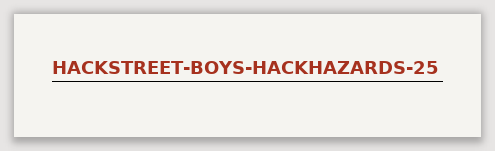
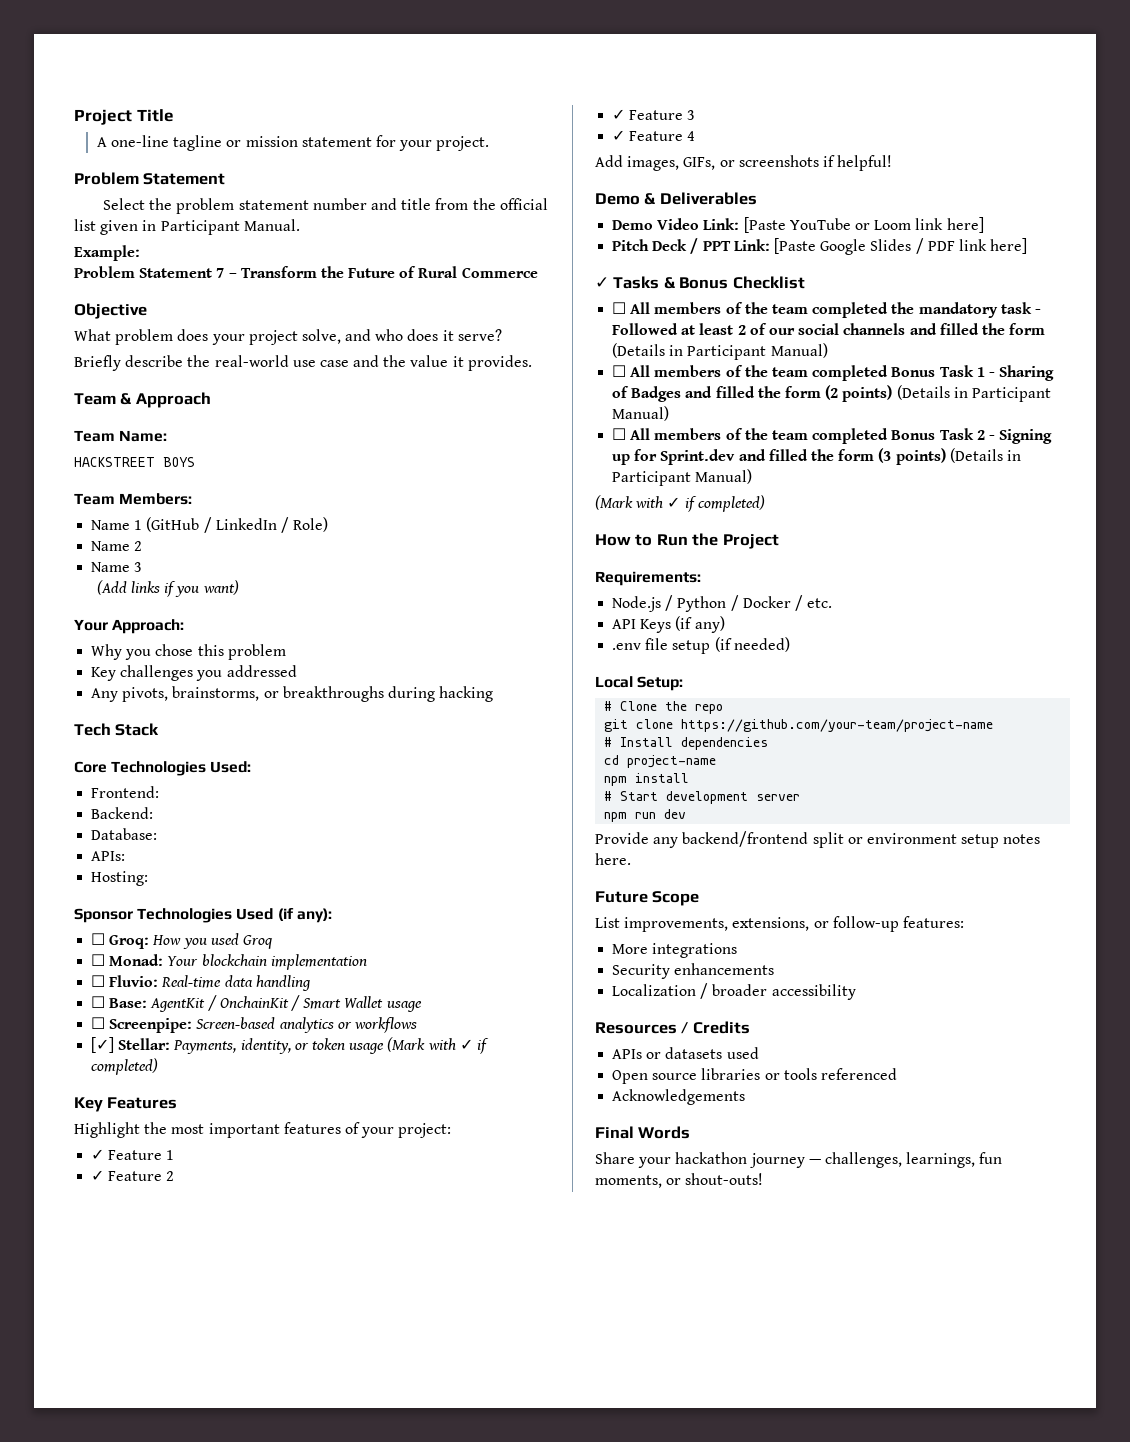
- HACKSTREET-BOYS-HACKHAZARDS-25
+ Project Title
+ A one-line tagline or mission statement for your project.
+ Problem Statement
+ Select the problem statement number and title from the official list given in Participant Manual.
+ Example:
+ Problem Statement 7 – Transform the Future of Rural Commerce
+ Objective
+ What problem does your project solve, and who does it serve?
+ Briefly describe the real-world use case and the value it provides.
+ Team & Approach
+ Team Name:
+ HACKSTREET BOYS
+ Team Members:
+ Name 1 (GitHub / LinkedIn / Role)
+ Name 2
+ Name 3
+ (Add links if you want)
+ Your Approach:
+ Why you chose this problem
+ Key challenges you addressed
+ Any pivots, brainstorms, or breakthroughs during hacking
+ Tech Stack
+ Core Technologies Used:
+ Frontend:
+ Backend:
+ Database:
+ APIs:
+ Hosting:
+ Sponsor Technologies Used (if any):
+ ☐ Groq: How you used Groq
+ ☐ Monad: Your blockchain implementation
+ ☐ Fluvio: Real-time data handling
+ ☐ Base: AgentKit / OnchainKit / Smart Wallet usage
+ ☐ Screenpipe: Screen-based analytics or workflows
+ [✓] Stellar: Payments, identity, or token usage (Mark with ✓ if completed)
+ Key Features
+ Highlight the most important features of your project:
+ ✓ Feature 1
+ ✓ Feature 2
+ ✓ Feature 3
+ ✓ Feature 4
+ Add images, GIFs, or screenshots if helpful!
+ Demo & Deliverables
+ Demo Video Link: [Paste YouTube or Loom link here]
+ Pitch Deck / PPT Link: [Paste Google Slides / PDF link here]
+ ✓ Tasks & Bonus Checklist
+ ☐ All members of the team completed the mandatory task - Followed at least 2 of our social channels and filled the form (Details in Participant Manual)
+ ☐ All members of the team completed Bonus Task 1 - Sharing of Badges and filled the form (2 points) (Details in Participant Manual)
+ ☐ All members of the team completed Bonus Task 2 - Signing up for Sprint.dev and filled the form (3 points) (Details in Participant Manual)
+ (Mark with ✓ if completed)
+ How to Run the Project
+ Requirements:
+ Node.js / Python / Docker / etc.
+ API Keys (if any)
+ .env file setup (if needed)
+ Local Setup:
+ # Clone the repo
+ git clone https://github.com/your-team/project-name
+ # Install dependencies
+ cd project-name
+ npm install
+ # Start development server
+ npm run dev
+ Provide any backend/frontend split or environment setup notes here.
+ Future Scope
+ List improvements, extensions, or follow-up features:
+ More integrations
+ Security enhancements
+ Localization / broader accessibility
+ Resources / Credits
+ APIs or datasets used
+ Open source libraries or tools referenced
+ Acknowledgements
+ Final Words
+ Share your hackathon journey — challenges, learnings, fun moments, or shout-outs!

